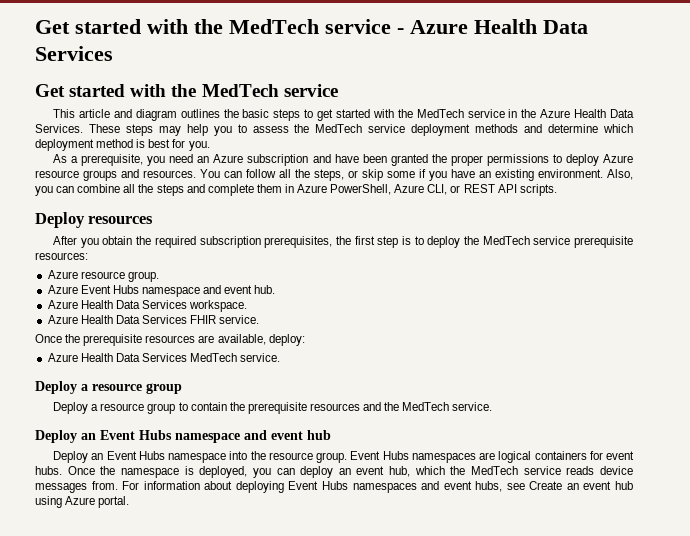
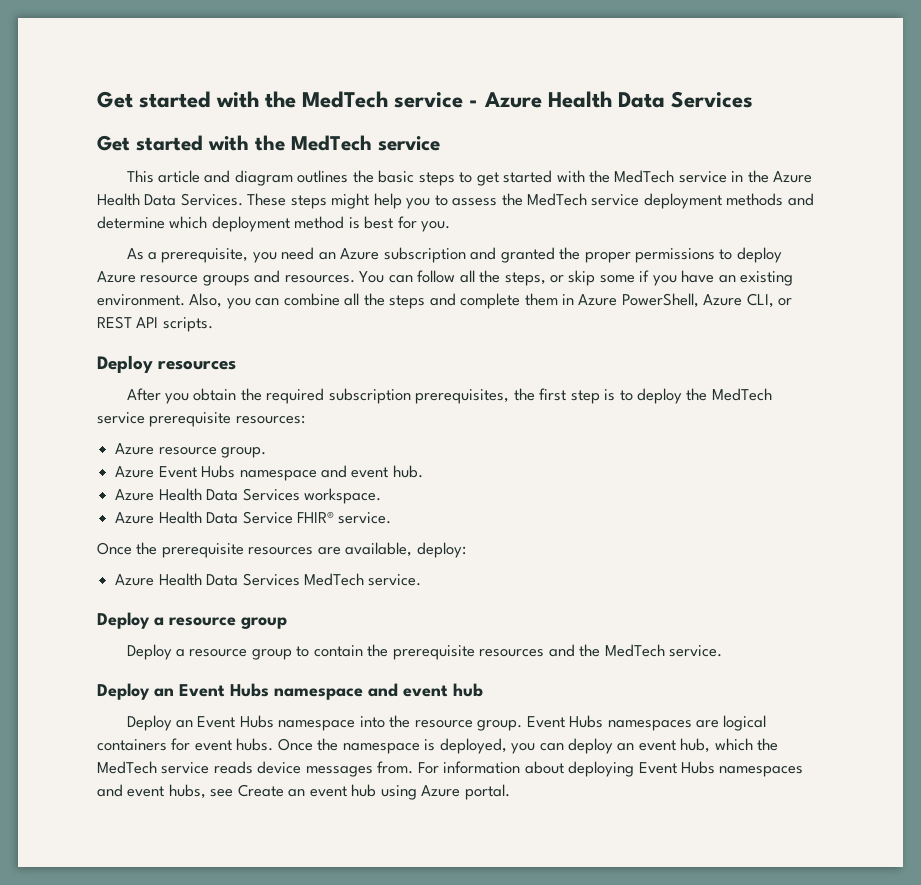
- These steps may help you to assess the MedTech service deployment methods and determine which deployment method is best for you.
+ These steps might help you to assess the MedTech service deployment methods and determine which deployment method is best for you.
- As a prerequisite, you need an Azure subscription and have been granted the proper permissions to deploy Azure resource groups and resources.
+ As a prerequisite, you need an Azure subscription and granted the proper permissions to deploy Azure resource groups and resources.
- Azure Health Data Services FHIR service.
+ Azure Health Data Service FHIR® service.

